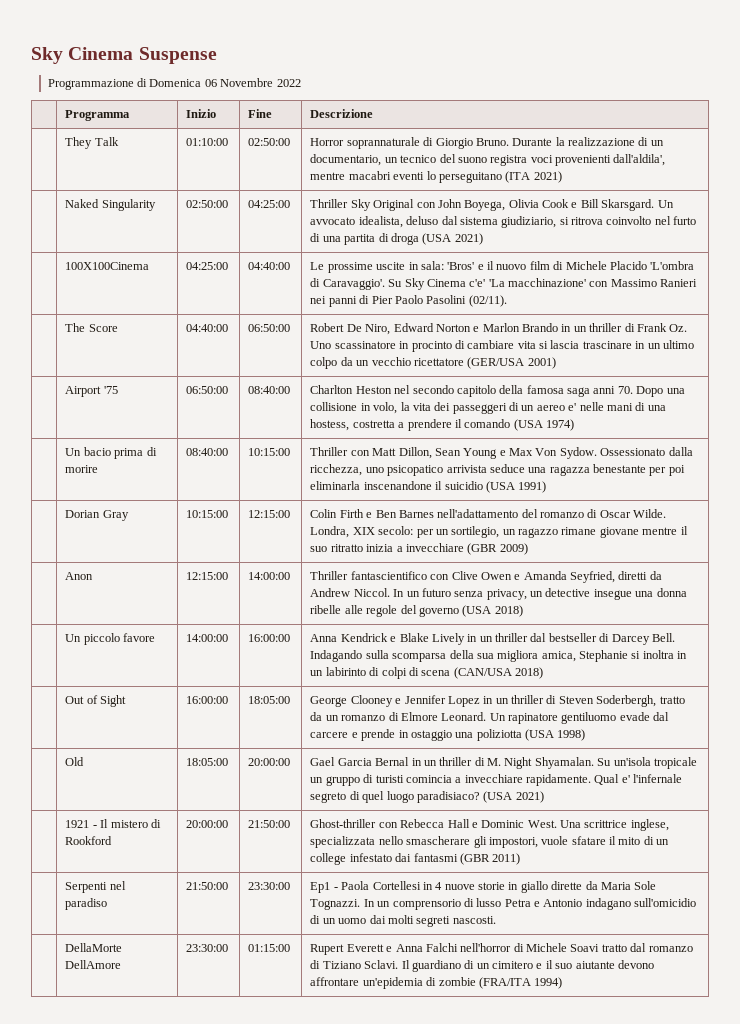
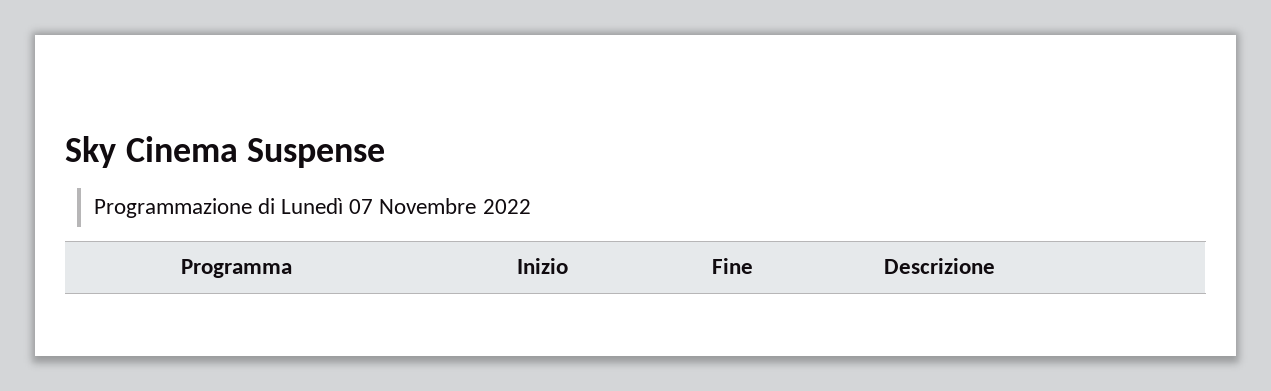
- Programmazione di Domenica 06 Novembre 2022
+ Programmazione di Lunedì 07 Novembre 2022
- | They Talk | 01:10:00 | 02:50:00 | Horror soprannaturale di Giorgio Bruno. Durante la realizzazione di un documentario, un tecnico del suono registra voci provenienti dall'aldila', mentre macabri eventi lo perseguitano (ITA 2021)
- | Naked Singularity | 02:50:00 | 04:25:00 | Thriller Sky Original con John Boyega, Olivia Cook e Bill Skarsgard. Un avvocato idealista, deluso dal sistema giudiziario, si ritrova coinvolto nel furto di una partita di droga (USA 2021)
- | 100X100Cinema | 04:25:00 | 04:40:00 | Le prossime uscite in sala: 'Bros' e il nuovo film di Michele Placido 'L'ombra di Caravaggio'. Su Sky Cinema c'e' 'La macchinazione' con Massimo Ranieri nei panni di Pier Paolo Pasolini (02/11).
- | The Score | 04:40:00 | 06:50:00 | Robert De Niro, Edward Norton e Marlon Brando in un thriller di Frank Oz. Uno scassinatore in procinto di cambiare vita si lascia trascinare in un ultimo colpo da un vecchio ricettatore (GER/USA 2001)
- | Airport '75 | 06:50:00 | 08:40:00 | Charlton Heston nel secondo capitolo della famosa saga anni 70. Dopo una collisione in volo, la vita dei passeggeri di un aereo e' nelle mani di una hostess, costretta a prendere il comando (USA 1974)
- | Un bacio prima di morire | 08:40:00 | 10:15:00 | Thriller con Matt Dillon, Sean Young e Max Von Sydow. Ossessionato dalla ricchezza, uno psicopatico arrivista seduce una ragazza benestante per poi eliminarla inscenandone il suicidio (USA 1991)
- | Dorian Gray | 10:15:00 | 12:15:00 | Colin Firth e Ben Barnes nell'adattamento del romanzo di Oscar Wilde. Londra, XIX secolo: per un sortilegio, un ragazzo rimane giovane mentre il suo ritratto inizia a invecchiare (GBR 2009)
- | Anon | 12:15:00 | 14:00:00 | Thriller fantascientifico con Clive Owen e Amanda Seyfried, diretti da Andrew Niccol. In un futuro senza privacy, un detective insegue una donna ribelle alle regole del governo (USA 2018)
- | Un piccolo favore | 14:00:00 | 16:00:00 | Anna Kendrick e Blake Lively in un thriller dal bestseller di Darcey Bell. Indagando sulla scomparsa della sua migliora amica, Stephanie si inoltra in un labirinto di colpi di scena (CAN/USA 2018)
- | Out of Sight | 16:00:00 | 18:05:00 | George Clooney e Jennifer Lopez in un thriller di Steven Soderbergh, tratto da un romanzo di Elmore Leonard. Un rapinatore gentiluomo evade dal carcere e prende in ostaggio una poliziotta (USA 1998)
- | Old | 18:05:00 | 20:00:00 | Gael Garcia Bernal in un thriller di M. Night Shyamalan. Su un'isola tropicale un gruppo di turisti comincia a invecchiare rapidamente. Qual e' l'infernale segreto di quel luogo paradisiaco? (USA 2021)
- | 1921 - Il mistero di Rookford | 20:00:00 | 21:50:00 | Ghost-thriller con Rebecca Hall e Dominic West. Una scrittrice inglese, specializzata nello smascherare gli impostori, vuole sfatare il mito di un college infestato dai fantasmi (GBR 2011)
- | Serpenti nel paradiso | 21:50:00 | 23:30:00 | Ep1 - Paola Cortellesi in 4 nuove storie in giallo dirette da Maria Sole Tognazzi. In un comprensorio di lusso Petra e Antonio indagano sull'omicidio di un uomo dai molti segreti nascosti.
- | DellaMorte DellAmore | 23:30:00 | 01:15:00 | Rupert Everett e Anna Falchi nell'horror di Michele Soavi tratto dal romanzo di Tiziano Sclavi. Il guardiano di un cimitero e il suo aiutante devono affrontare un'epidemia di zombie (FRA/ITA 1994)

